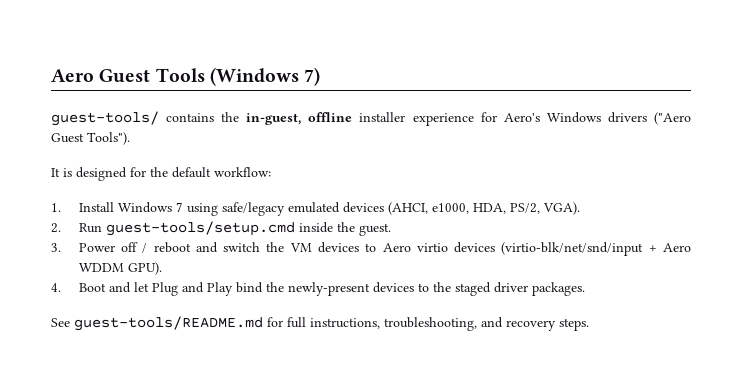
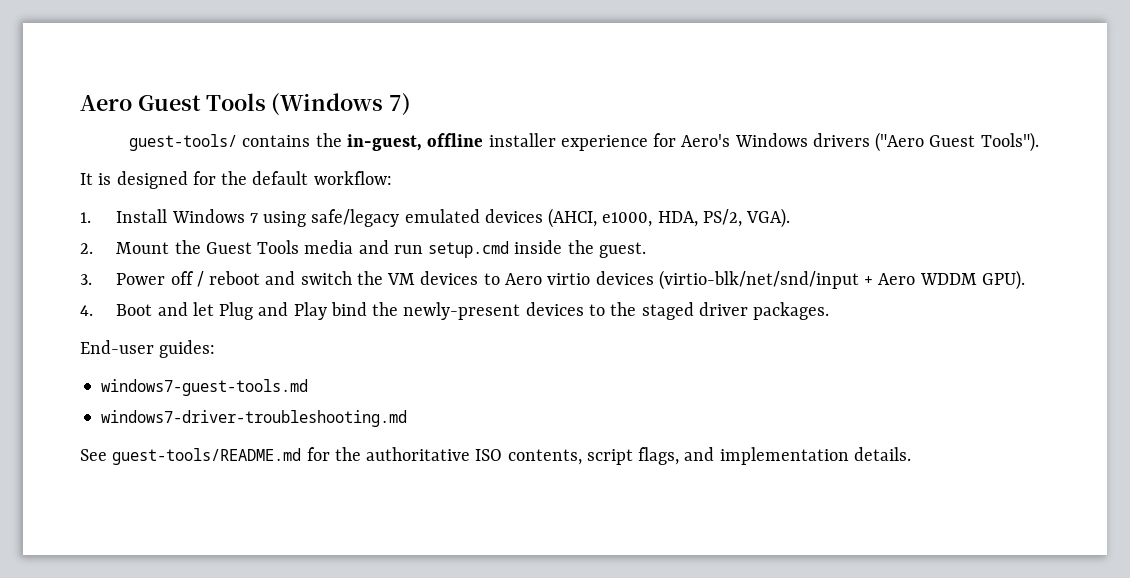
- 2. Run guest-tools/setup.cmd inside the guest.
+ 2. Mount the Guest Tools media and run setup.cmd inside the guest.
+ End-user guides:
+ windows7-guest-tools.md
+ windows7-driver-troubleshooting.md
- See guest-tools/README.md for full instructions, troubleshooting, and recovery steps.
+ See guest-tools/README.md for the authoritative ISO contents, script flags, and implementation details.

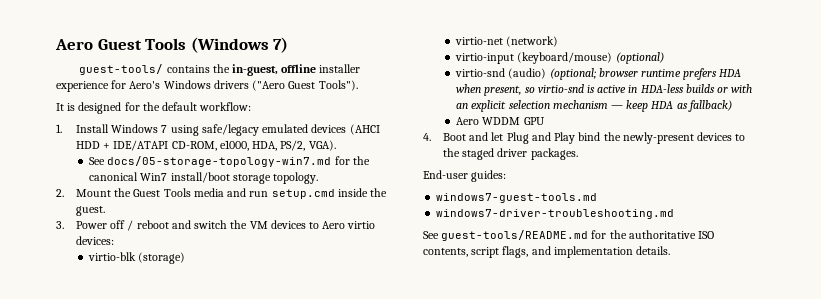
- 1. Install Windows 7 using safe/legacy emulated devices (AHCI, e1000, HDA, PS/2, VGA).
+ 1. Install Windows 7 using safe/legacy emulated devices (AHCI HDD + IDE/ATAPI CD-ROM, e1000, HDA, PS/2, VGA).
+ See docs/05-storage-topology-win7.md for the canonical Win7 install/boot storage topology.
- 3. Power off / reboot and switch the VM devices to Aero virtio devices (virtio-blk/net/snd/input + Aero WDDM GPU).
+ 3. Power off / reboot and switch the VM devices to Aero virtio devices:
+ virtio-blk (storage)
+ virtio-net (network)
+ virtio-input (keyboard/mouse) (optional)
+ virtio-snd (audio) (optional; browser runtime prefers HDA when present, so virtio-snd is active in HDA-less builds or with an explicit selection mechanism — keep HDA as fallback)
+ Aero WDDM GPU

